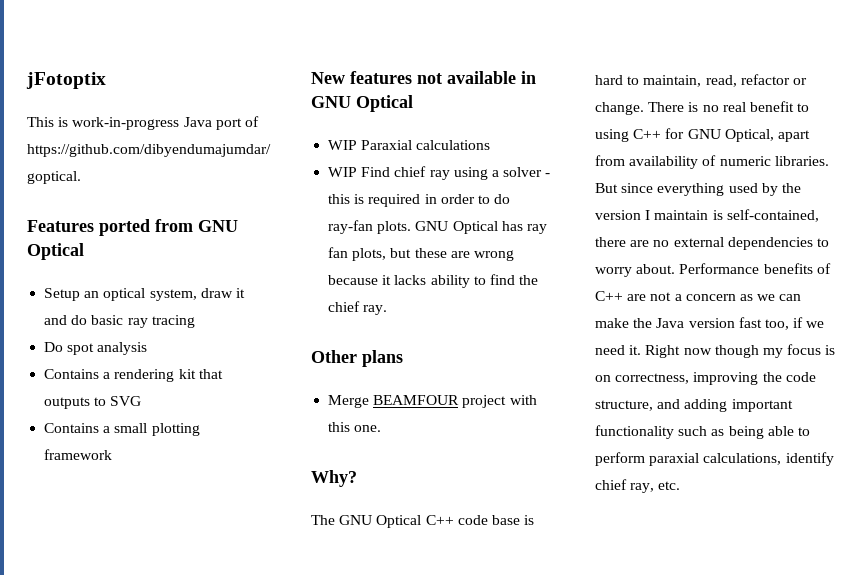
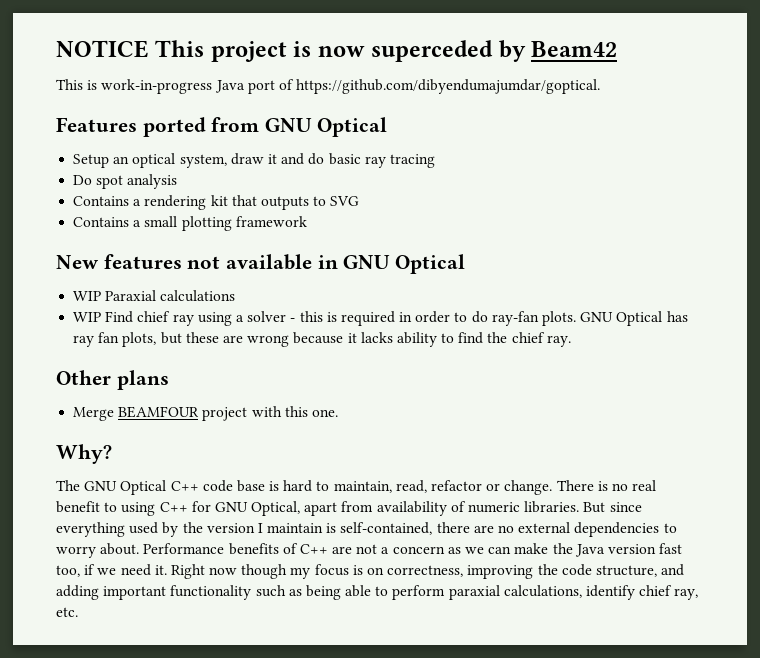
- jFotoptix
+ NOTICE This project is now superceded by Beam42

